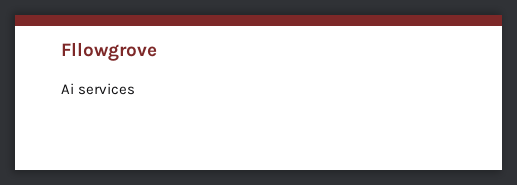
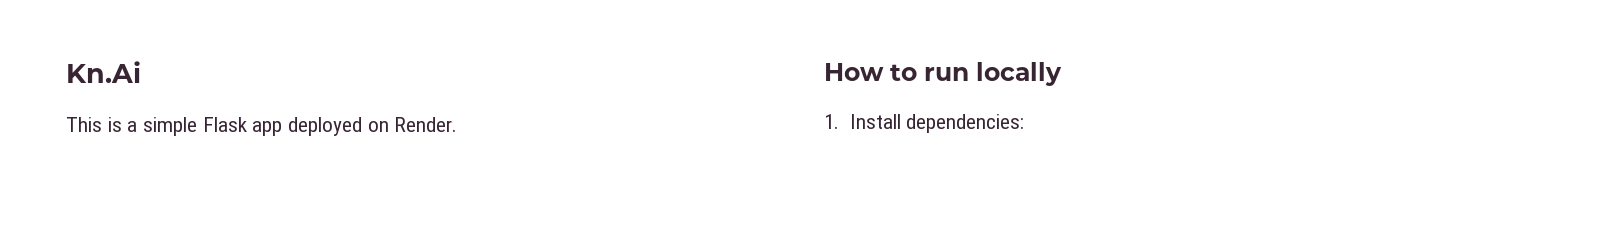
- Fllowgrove
- Ai services
+ Kn.Ai
+ This is a simple Flask app deployed on Render.
+ How to run locally
+ 1. Install dependencies:

